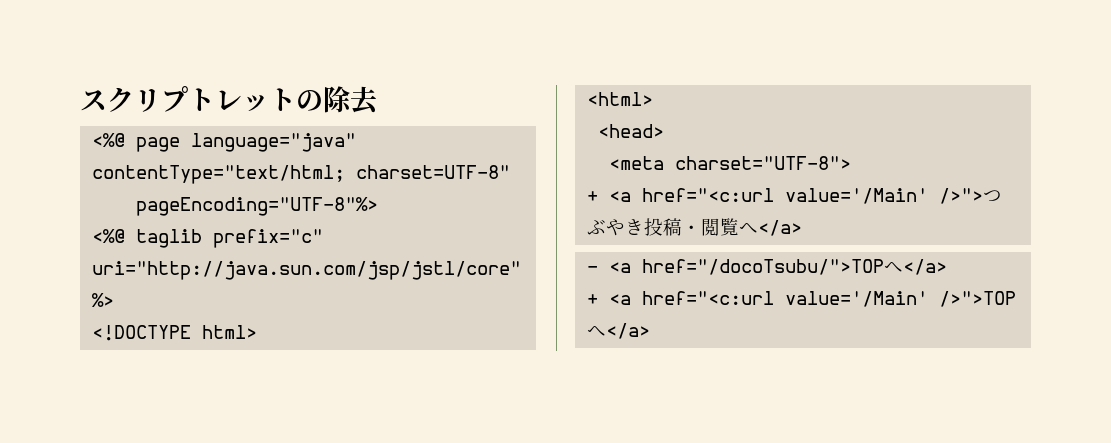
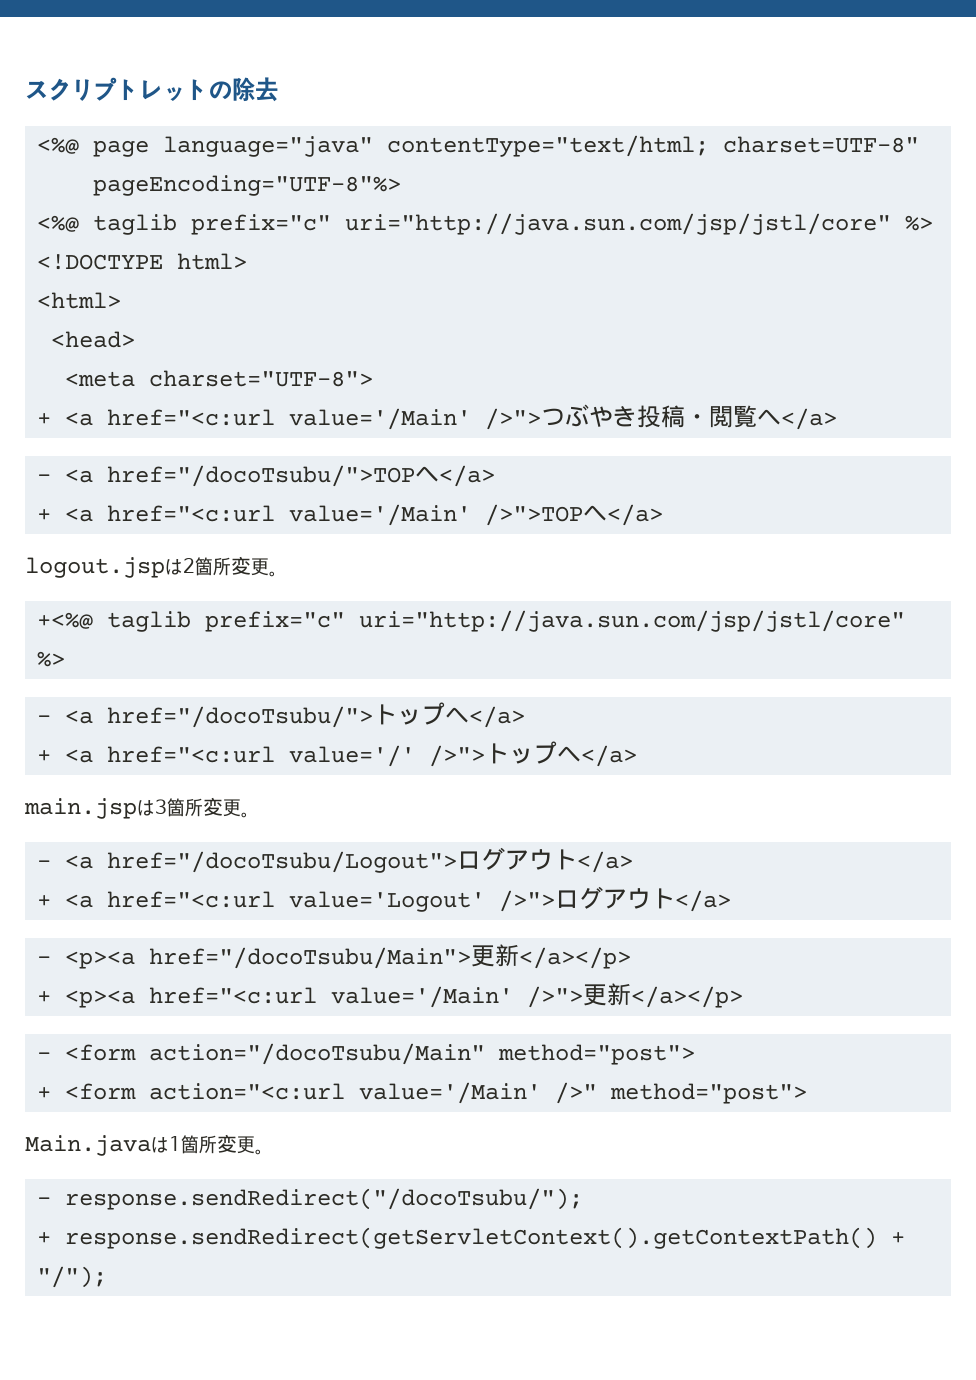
+ logout.jspは2箇所変更。
+ +<%@ taglib prefix="c" uri="http://java.sun.com/jsp/jstl/core" %>
+ - <a href="/docoTsubu/">トップへ</a>
+ + <a href="<c:url value='/' />">トップへ</a>
+ main.jspは3箇所変更。
+ - <a href="/docoTsubu/Logout">ログアウト</a>
+ + <a href="<c:url value='Logout' />">ログアウト</a>
+ - <p><a href="/docoTsubu/Main">更新</a></p>
+ + <p><a href="<c:url value='/Main' />">更新</a></p>
+ - <form action="/docoTsubu/Main" method="post">
+ + <form action="<c:url value='/Main' />" method="post">
+ Main.javaは1箇所変更。
+ - response.sendRedirect("/docoTsubu/");
+ + response.sendRedirect(getServletContext().getContextPath() + "/");

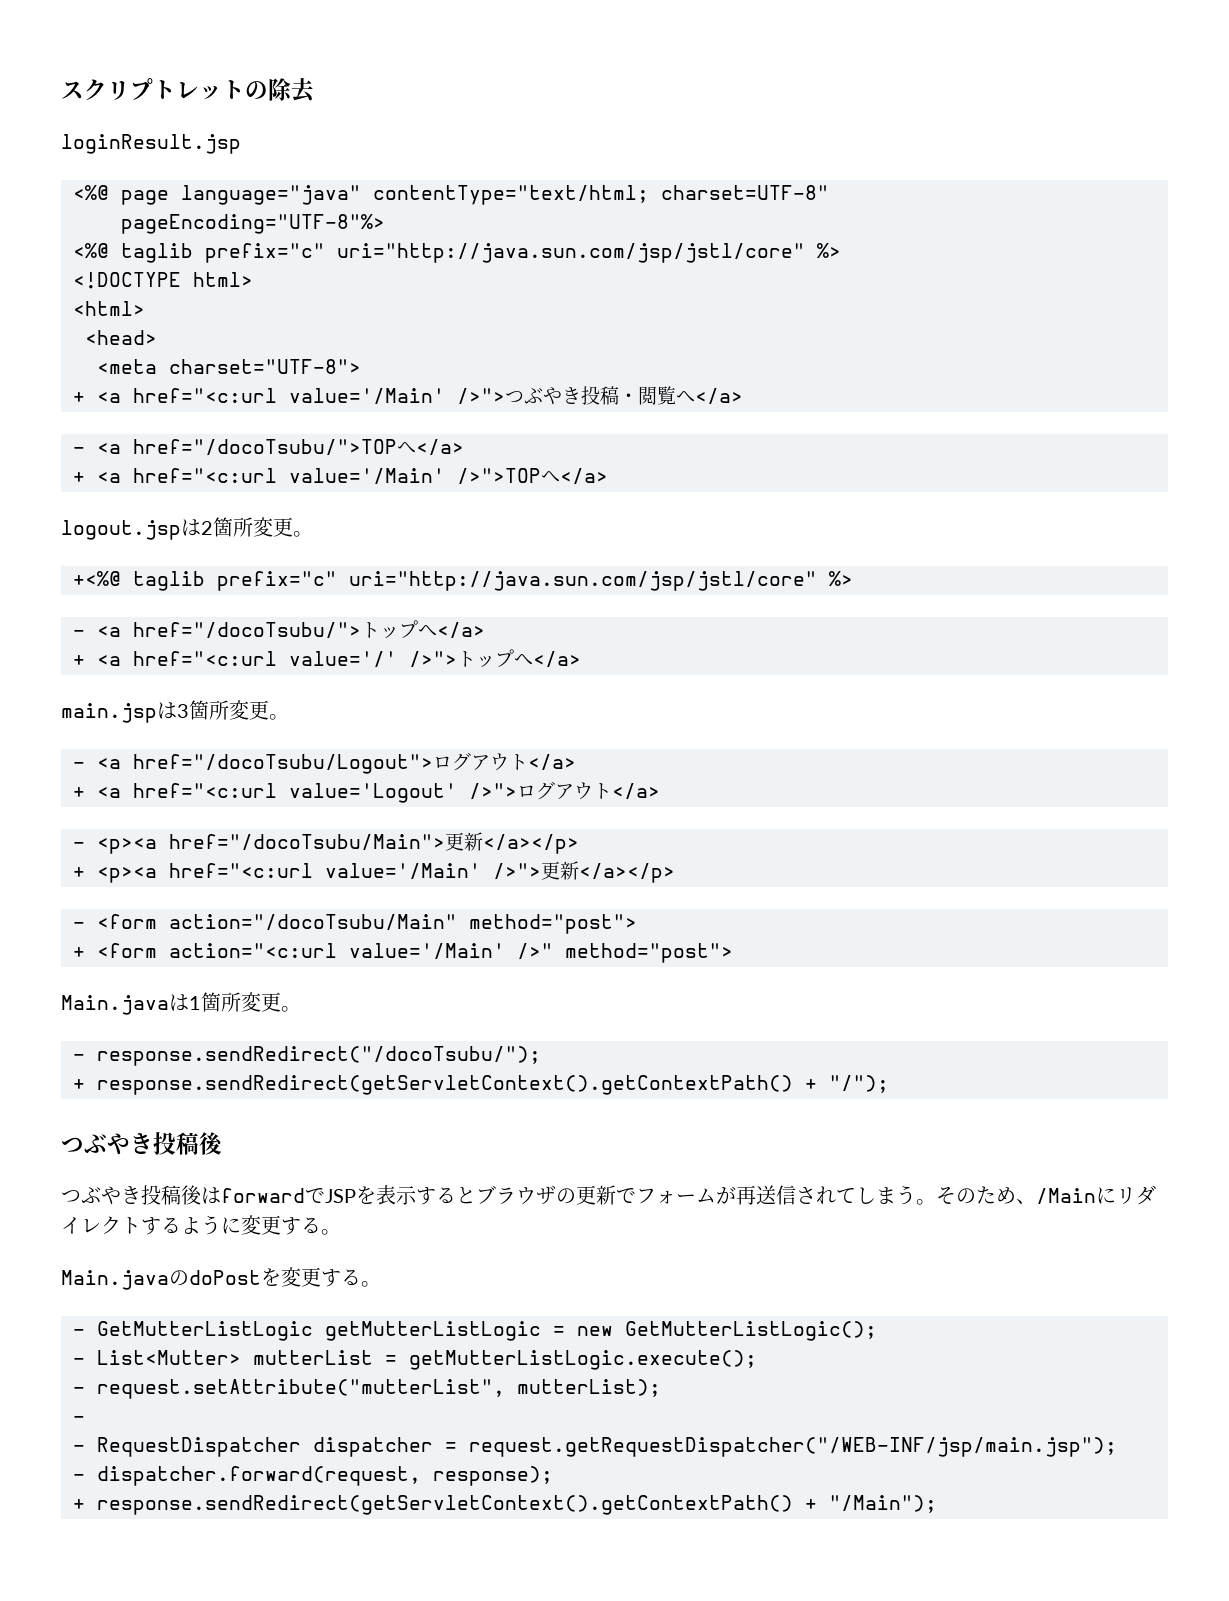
+ loginResult.jsp
  + response.sendRedirect(getServletContext().getContextPath() + "/");
+ つぶやき投稿後
+ つぶやき投稿後はforwardでJSPを表示するとブラウザの更新でフォームが再送信されてしまう。そのため、/Mainにリダイレクトするように変更する。
+ Main.javaのdoPostを変更する。
+ - GetMutterListLogic getMutterListLogic = new GetMutterListLogic();
+ - List<Mutter> mutterList = getMutterListLogic.execute();
+ - request.setAttribute("mutterList", mutterList);
+ -
+ - RequestDispatcher dispatcher = request.getRequestDispatcher("/WEB-INF/jsp/main.jsp");
+ - dispatcher.forward(request, response);
+ + response.sendRedirect(getServletContext().getContextPath() + "/Main");

